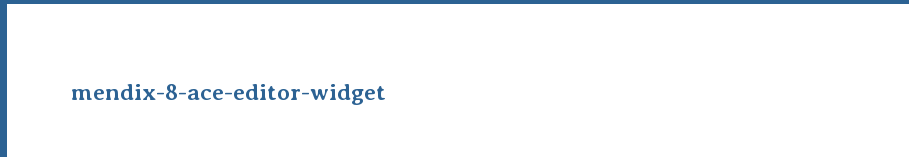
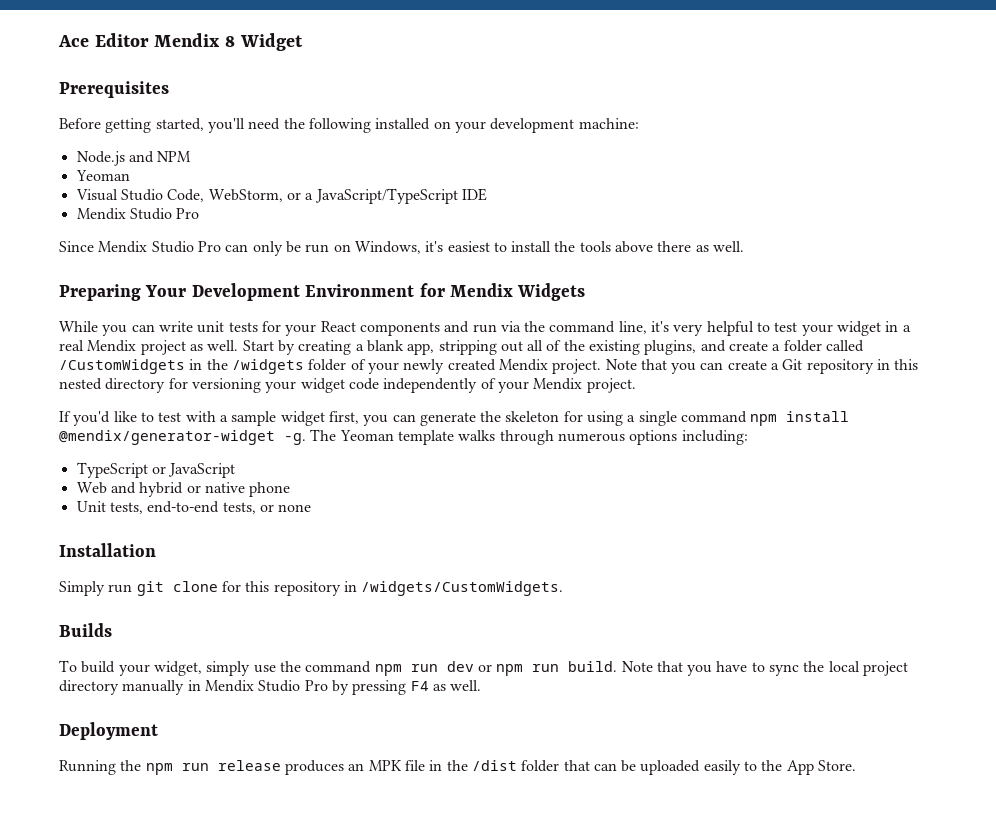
- mendix-8-ace-editor-widget
+ Ace Editor Mendix 8 Widget
+ Prerequisites
+ Before getting started, you'll need the following installed on your development machine:
+ Node.js and NPM
+ Yeoman
+ Visual Studio Code, WebStorm, or a JavaScript/TypeScript IDE
+ Mendix Studio Pro
+ Since Mendix Studio Pro can only be run on Windows, it's easiest to install the tools above there as well.
+ Preparing Your Development Environment for Mendix Widgets
+ While you can write unit tests for your React components and run via the command line, it's very helpful to test your widget in a real Mendix project as well. Start by creating a blank app, stripping out all of the existing plugins, and create a folder called /CustomWidgets in the /widgets folder of your newly created Mendix project. Note that you can create a Git repository in this nested directory for versioning your widget code independently of your Mendix project.
+ If you'd like to test with a sample widget first, you can generate the skeleton for using a single command npm install @mendix/generator-widget -g. The Yeoman template walks through numerous options including:
+ TypeScript or JavaScript
+ Web and hybrid or native phone
+ Unit tests, end-to-end tests, or none
+ Installation
+ Simply run git clone for this repository in /widgets/CustomWidgets.
+ Builds
+ To build your widget, simply use the command npm run dev or npm run build. Note that you have to sync the local project directory manually in Mendix Studio Pro by pressing F4 as well.
+ Deployment
+ Running the npm run release produces an MPK file in the /dist folder that can be uploaded easily to the App Store.

